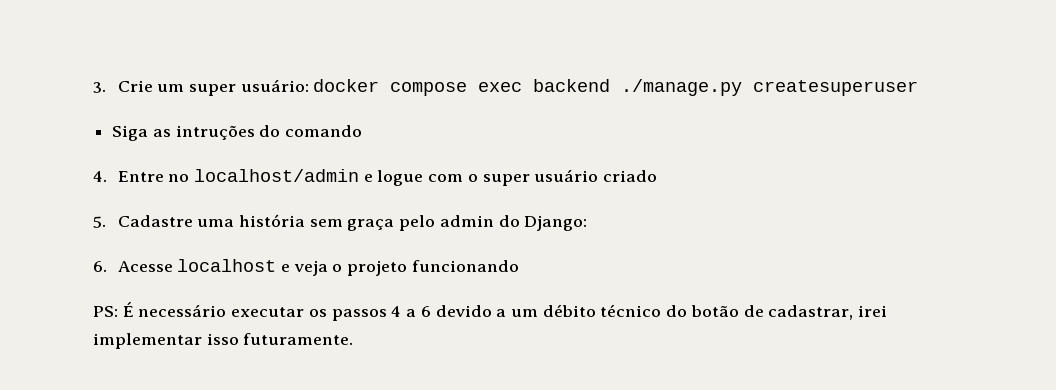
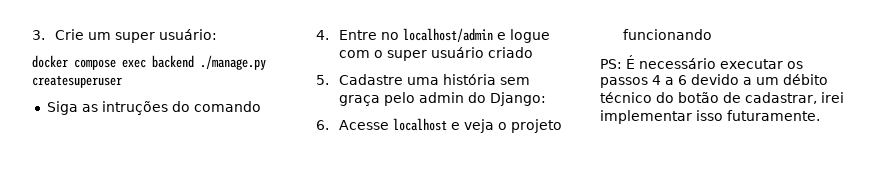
- 3. Crie um super usuário: docker compose exec backend ./manage.py createsuperuser
+ 3. Crie um super usuário:
+ docker compose exec backend ./manage.py createsuperuser

